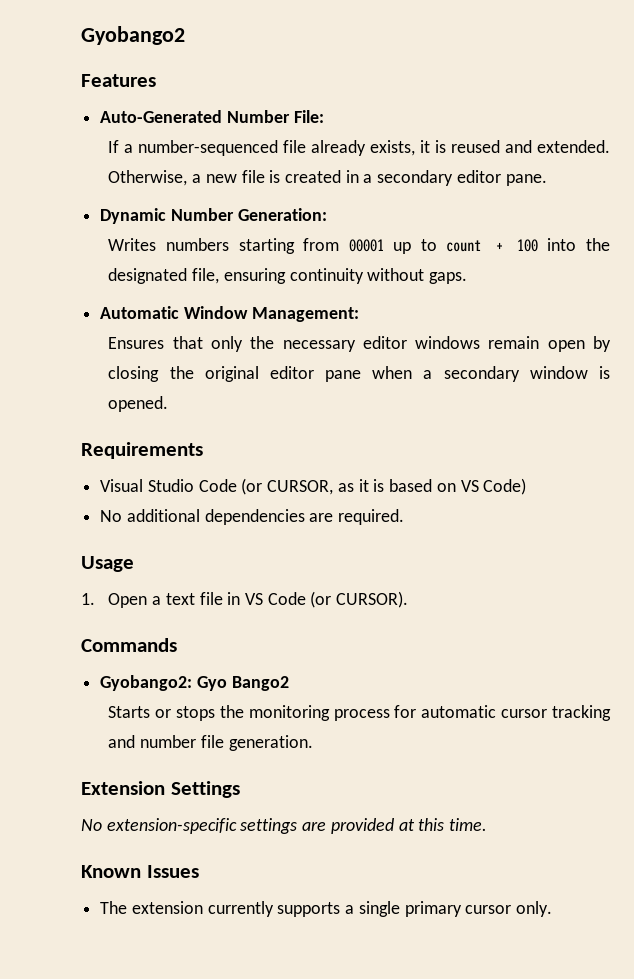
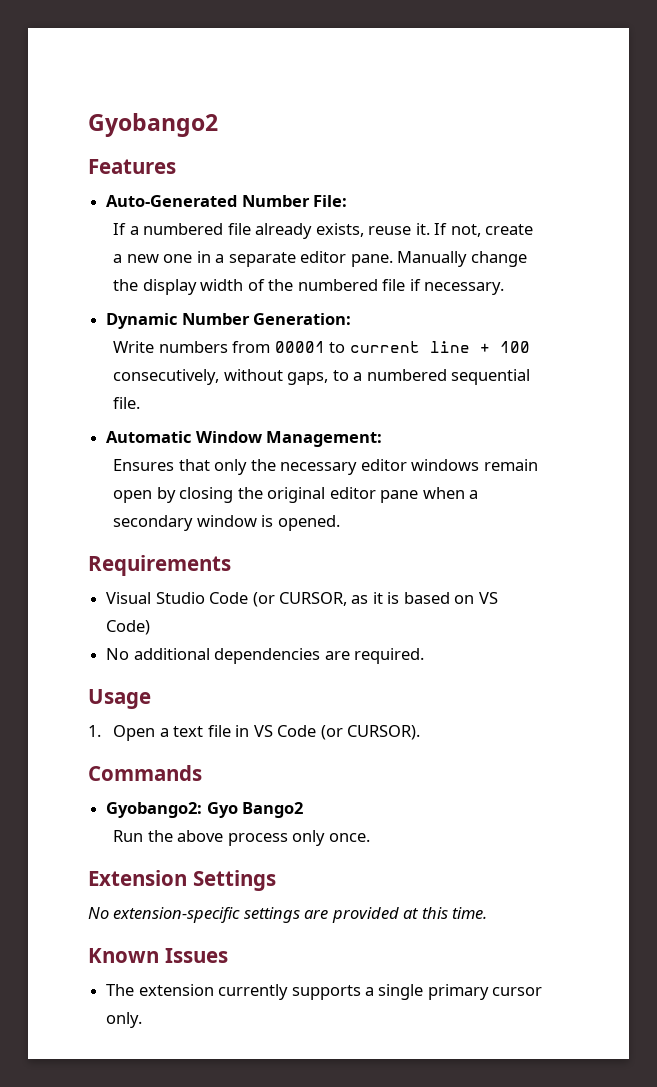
- If a number-sequenced file already exists, it is reused and extended. Otherwise, a new file is created in a secondary editor pane.
+ If a numbered file already exists, reuse it. If not, create a new one in a separate editor pane. Manually change the display width of the numbered file if necessary.
  Dynamic Number Generation:
- Writes numbers starting from 00001 up to count + 100 into the designated file, ensuring continuity without gaps.
+ Write numbers from 00001 to current line + 100 consecutively, without gaps, to a numbered sequential file.
- Starts or stops the monitoring process for automatic cursor tracking and number file generation.
+ Run the above process only once.

